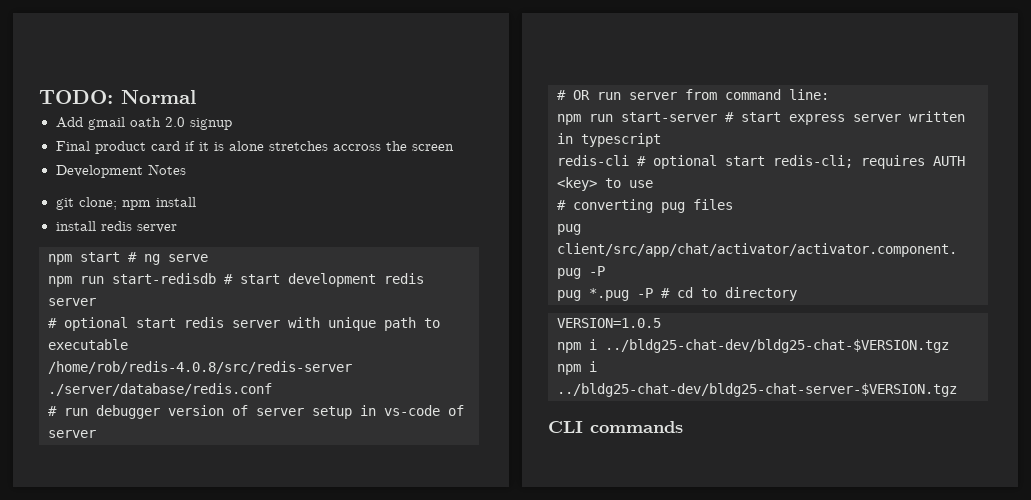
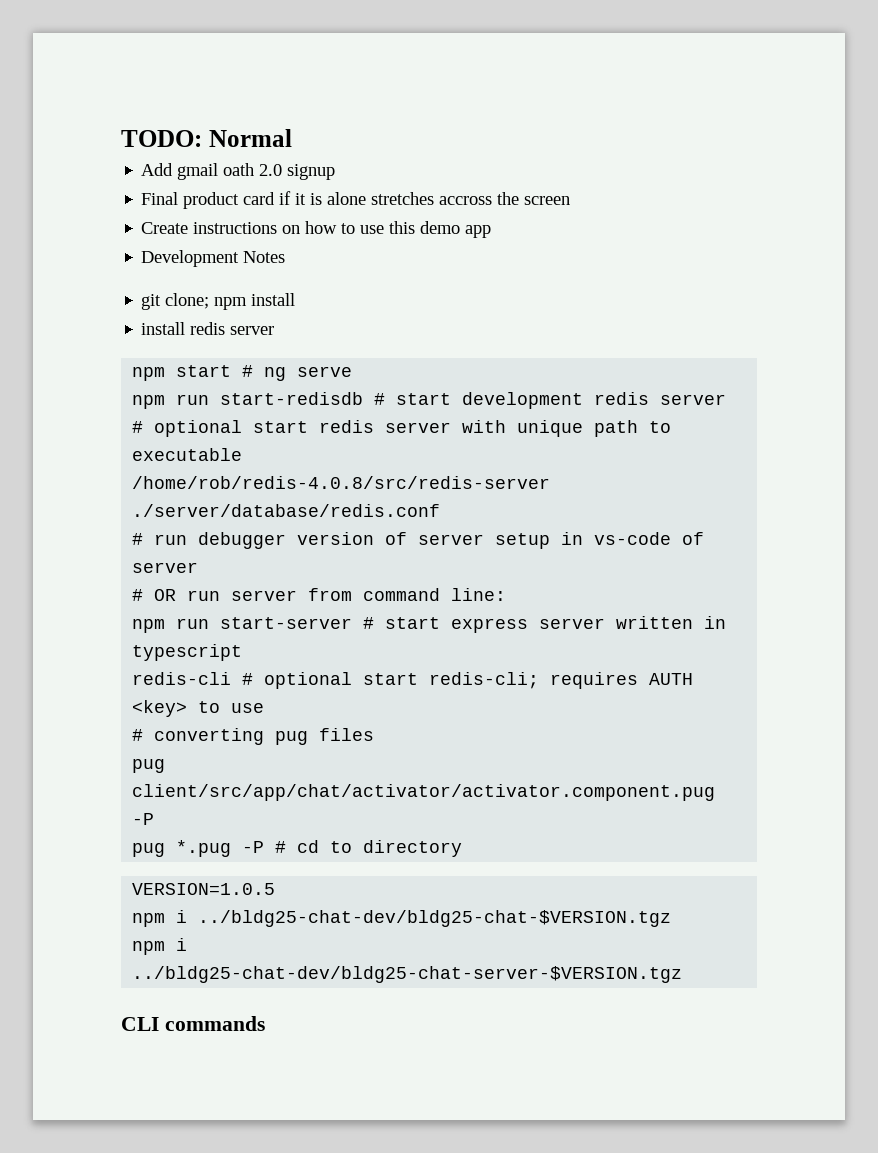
+ Create instructions on how to use this demo app

